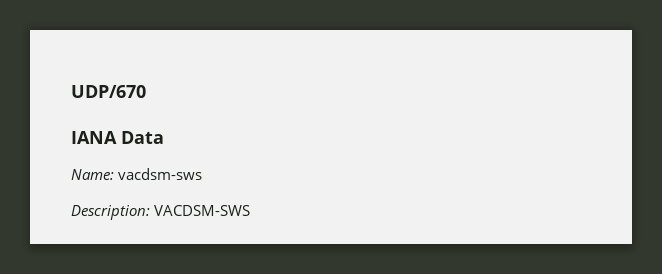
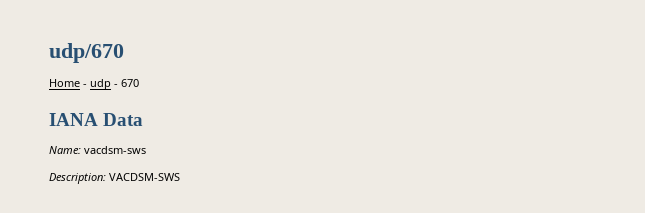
- UDP/670
+ udp/670
+ Home - udp - 670

